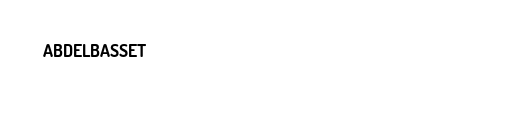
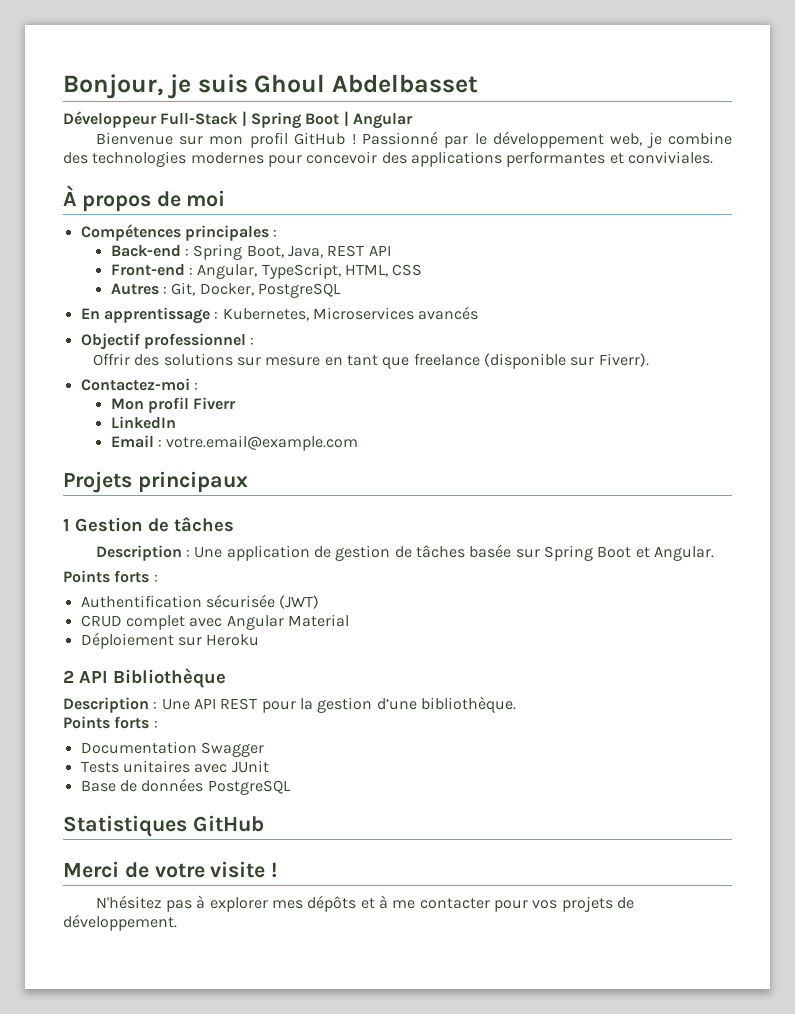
- ABDELBASSET
+ Bonjour, je suis Ghoul Abdelbasset
+ Développeur Full-Stack | Spring Boot | Angular
+ Bienvenue sur mon profil GitHub ! Passionné par le développement web, je combine des technologies modernes pour concevoir des applications performantes et conviviales.
+ À propos de moi
+ Compétences principales :
+ Back-end : Spring Boot, Java, REST API
+ Front-end : Angular, TypeScript, HTML, CSS
+ Autres : Git, Docker, PostgreSQL
+ En apprentissage : Kubernetes, Microservices avancés
+ Objectif professionnel :
+ Offrir des solutions sur mesure en tant que freelance (disponible sur Fiverr).
+ Contactez-moi :
+ Mon profil Fiverr
+ LinkedIn
+ Email : votre.email@example.com
+ Projets principaux
+ 1 Gestion de tâches
+ Description : Une application de gestion de tâches basée sur Spring Boot et Angular.
+ Points forts :
+ Authentification sécurisée (JWT)
+ CRUD complet avec Angular Material
+ Déploiement sur Heroku
+ 2 API Bibliothèque
+ Description : Une API REST pour la gestion d’une bibliothèque.
+ Points forts :
+ Documentation Swagger
+ Tests unitaires avec JUnit
+ Base de données PostgreSQL
+ Statistiques GitHub
+ Merci de votre visite !
+ N'hésitez pas à explorer mes dépôts et à me contacter pour vos projets de développement.

